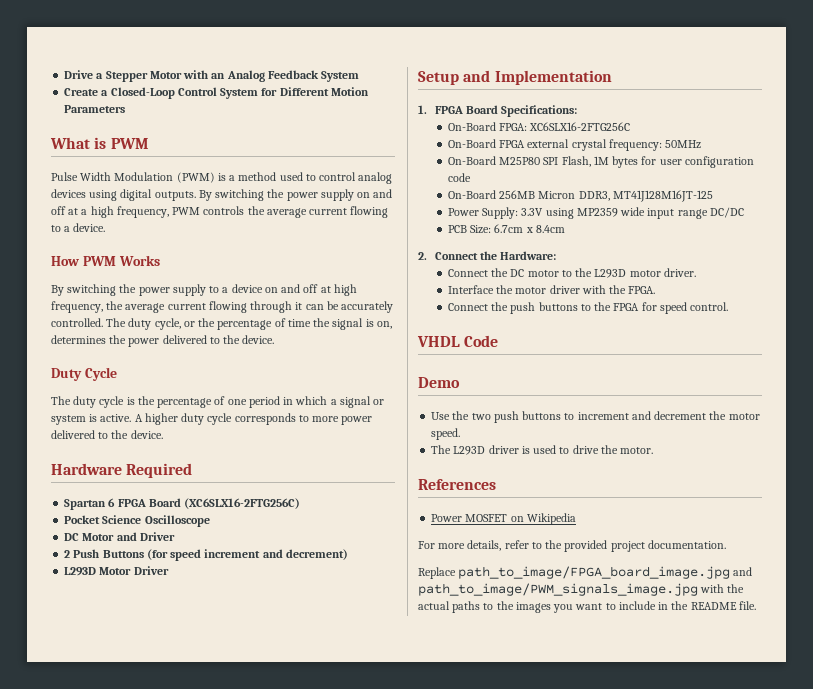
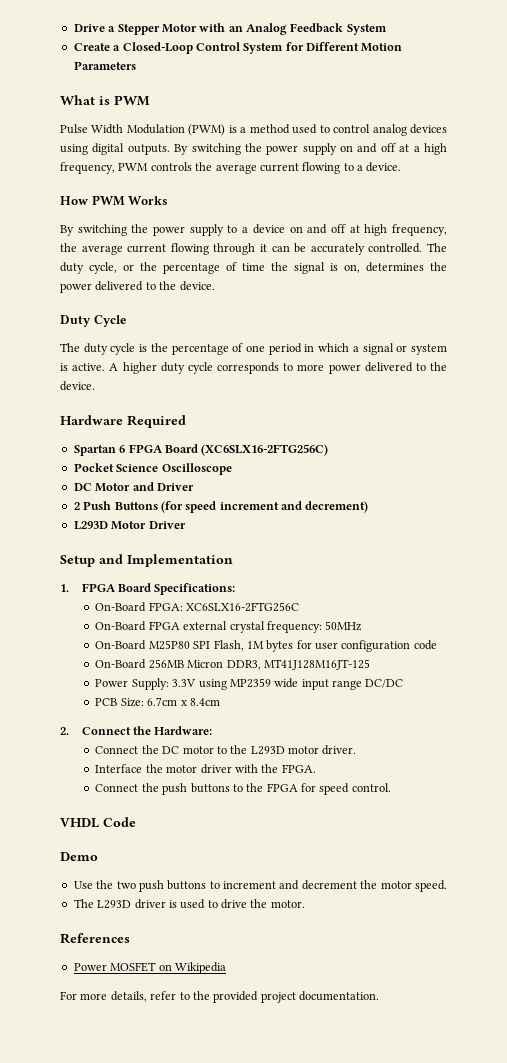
- Replace path_to_image/FPGA_board_image.jpg and path_to_image/PWM_signals_image.jpg with the actual paths to the images you want to include in the README file.

